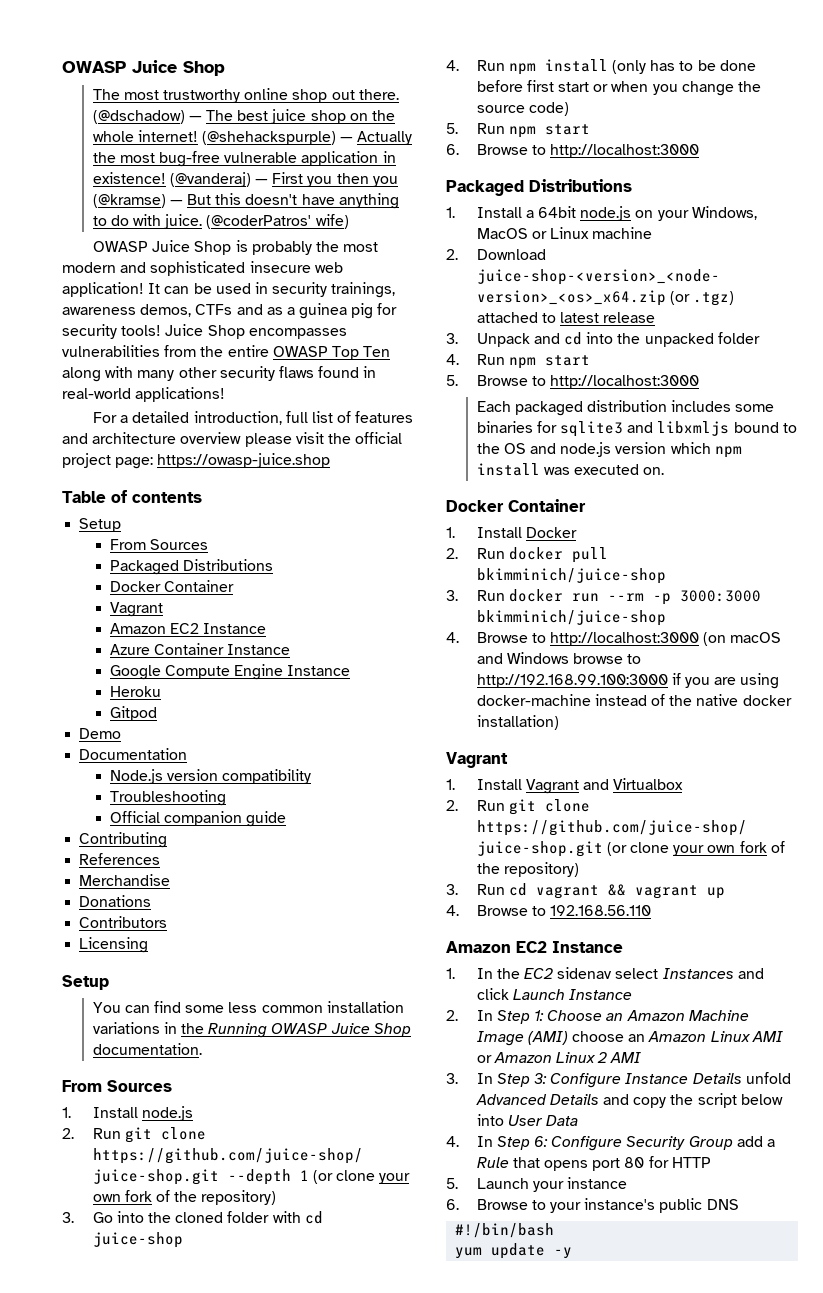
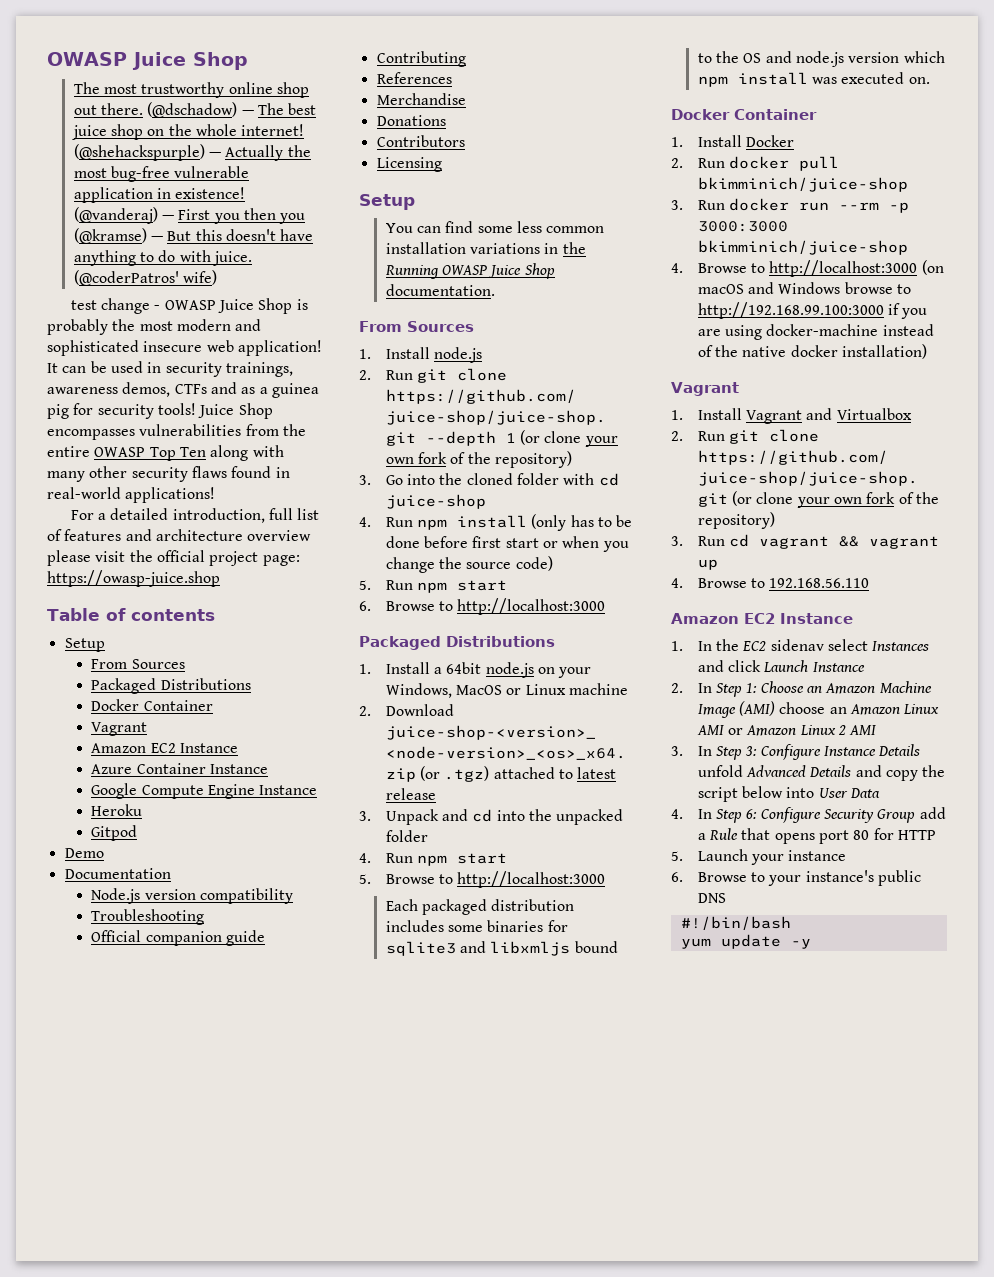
- OWASP Juice Shop is probably the most modern and sophisticated insecure web application!
+ test change - OWASP Juice Shop is probably the most modern and sophisticated insecure web application!

